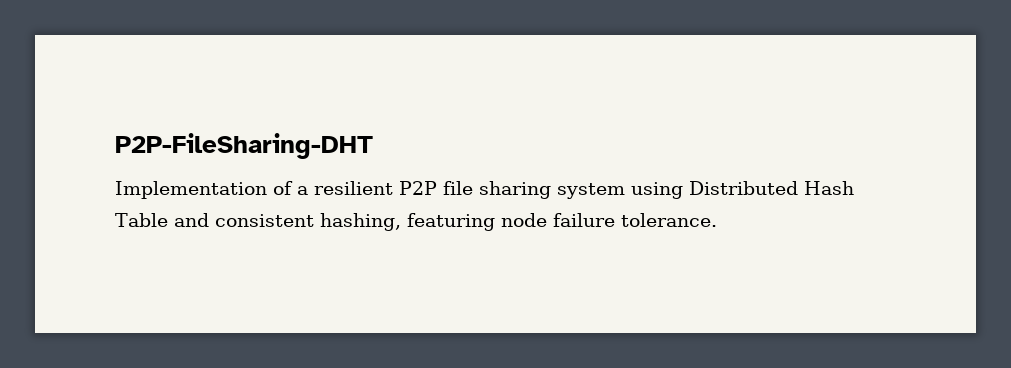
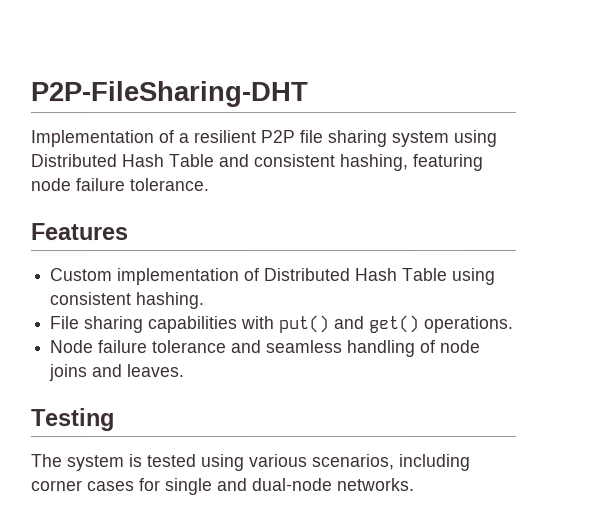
+ Features
+ Custom implementation of Distributed Hash Table using consistent hashing.
+ File sharing capabilities with put() and get() operations.
+ Node failure tolerance and seamless handling of node joins and leaves.
+ Testing
+ The system is tested using various scenarios, including corner cases for single and dual-node networks.

